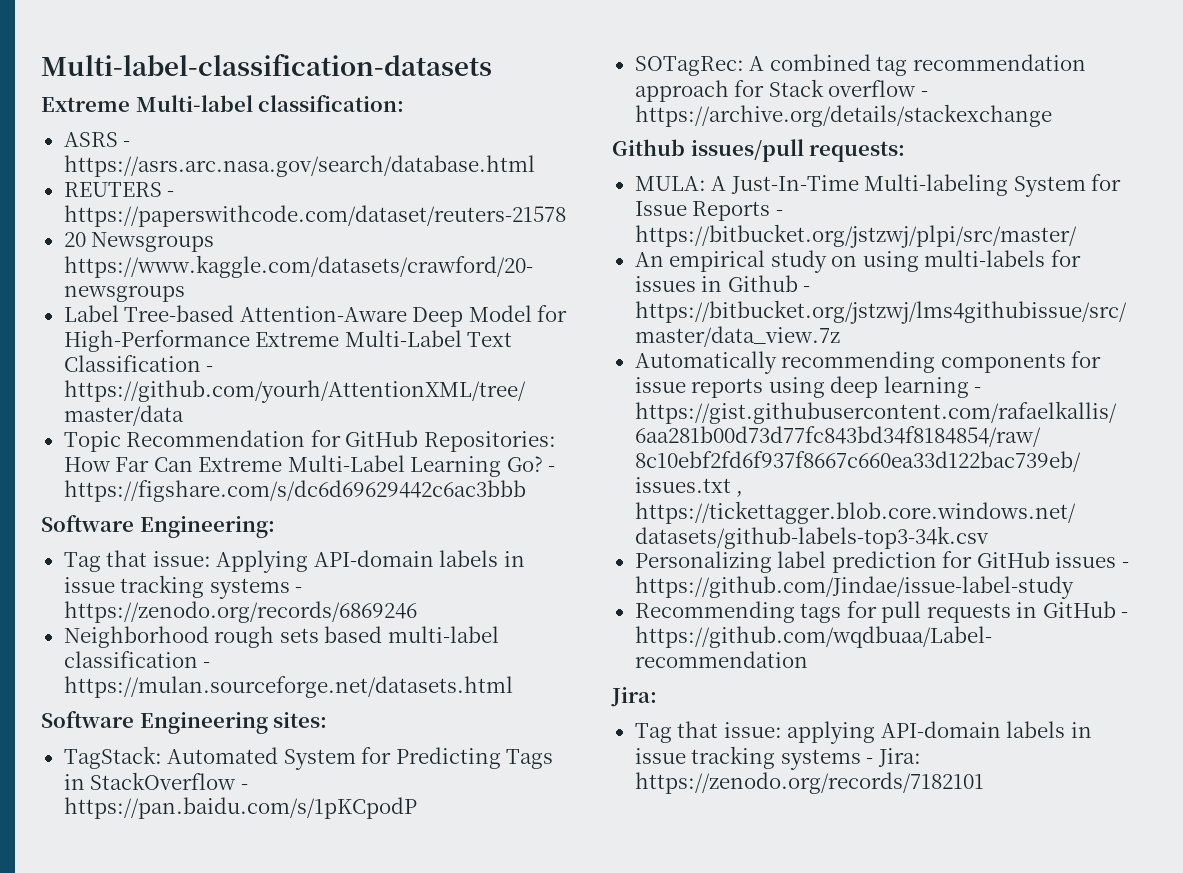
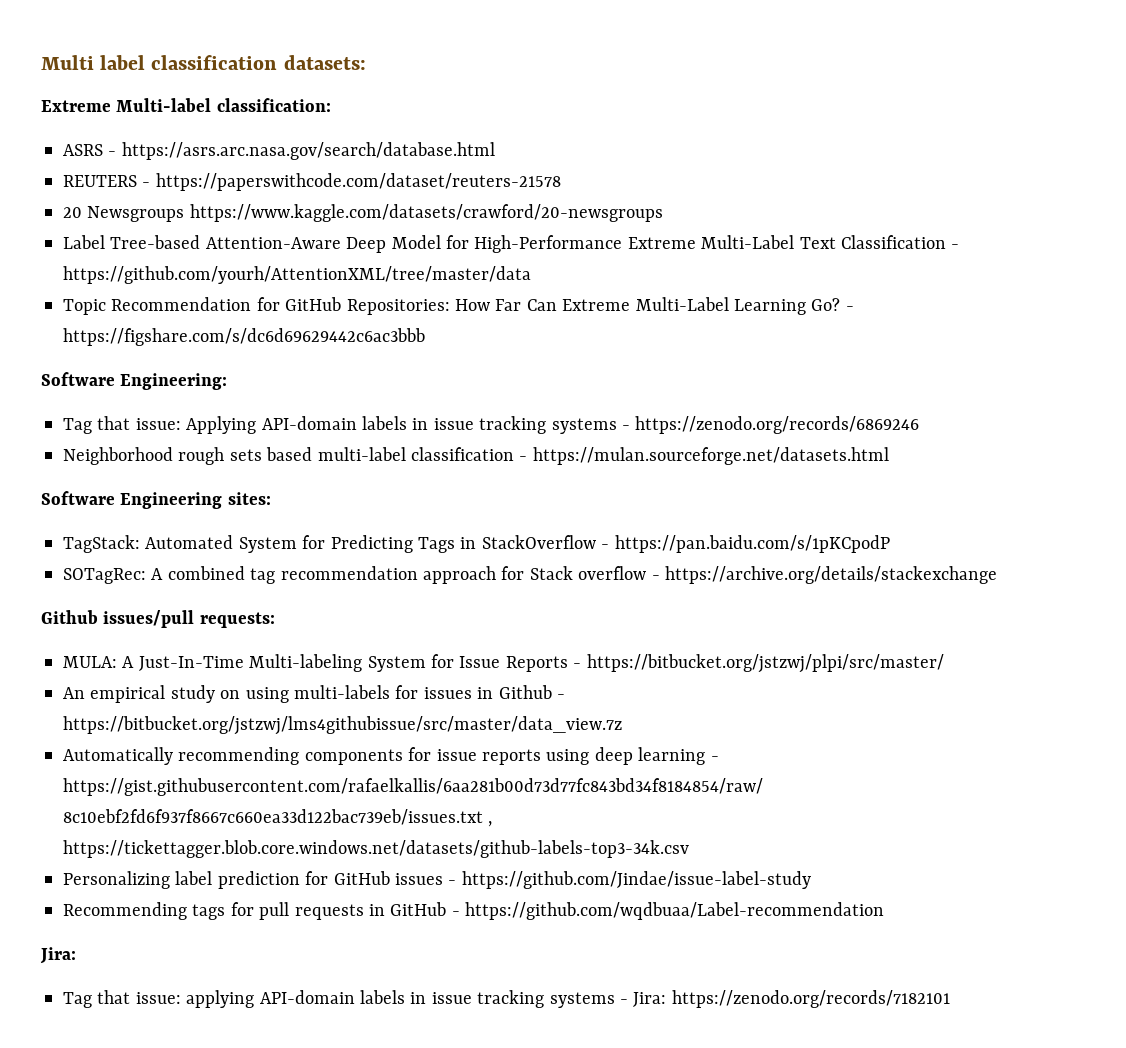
- Multi-label-classification-datasets
+ Multi label classification datasets:

